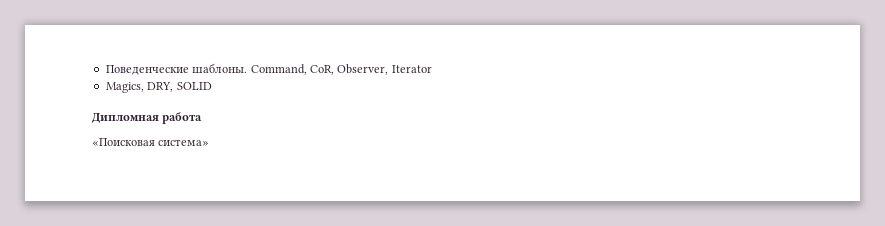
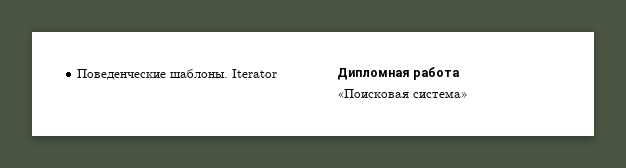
- Command, CoR, Observer, Iterator
- Magics, DRY, SOLID
+ Iterator

